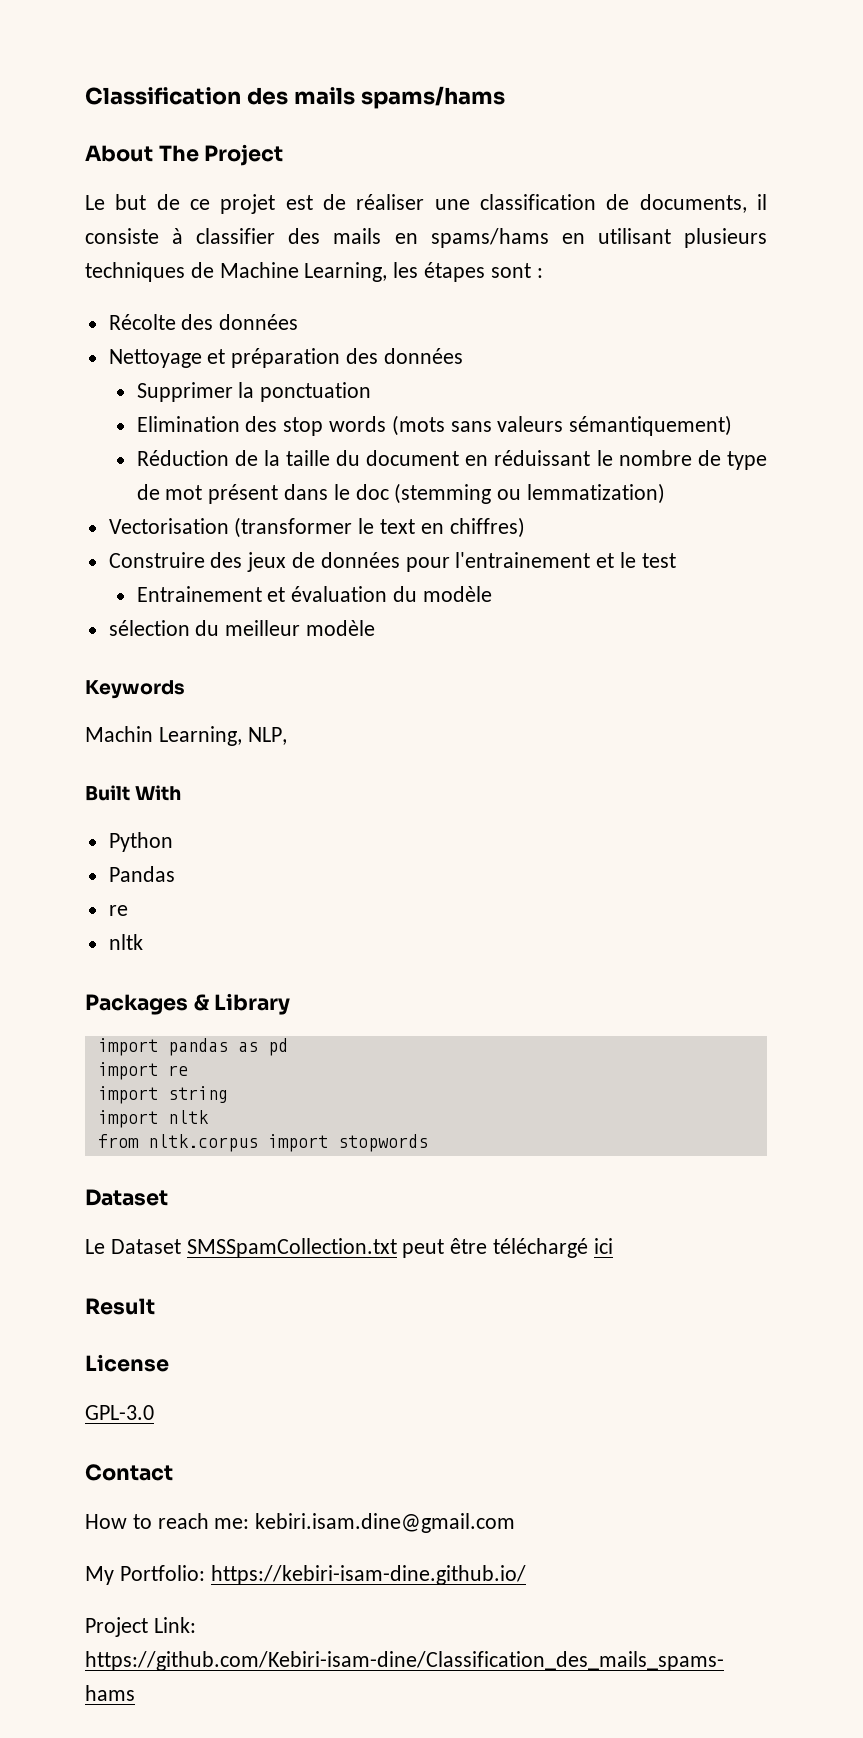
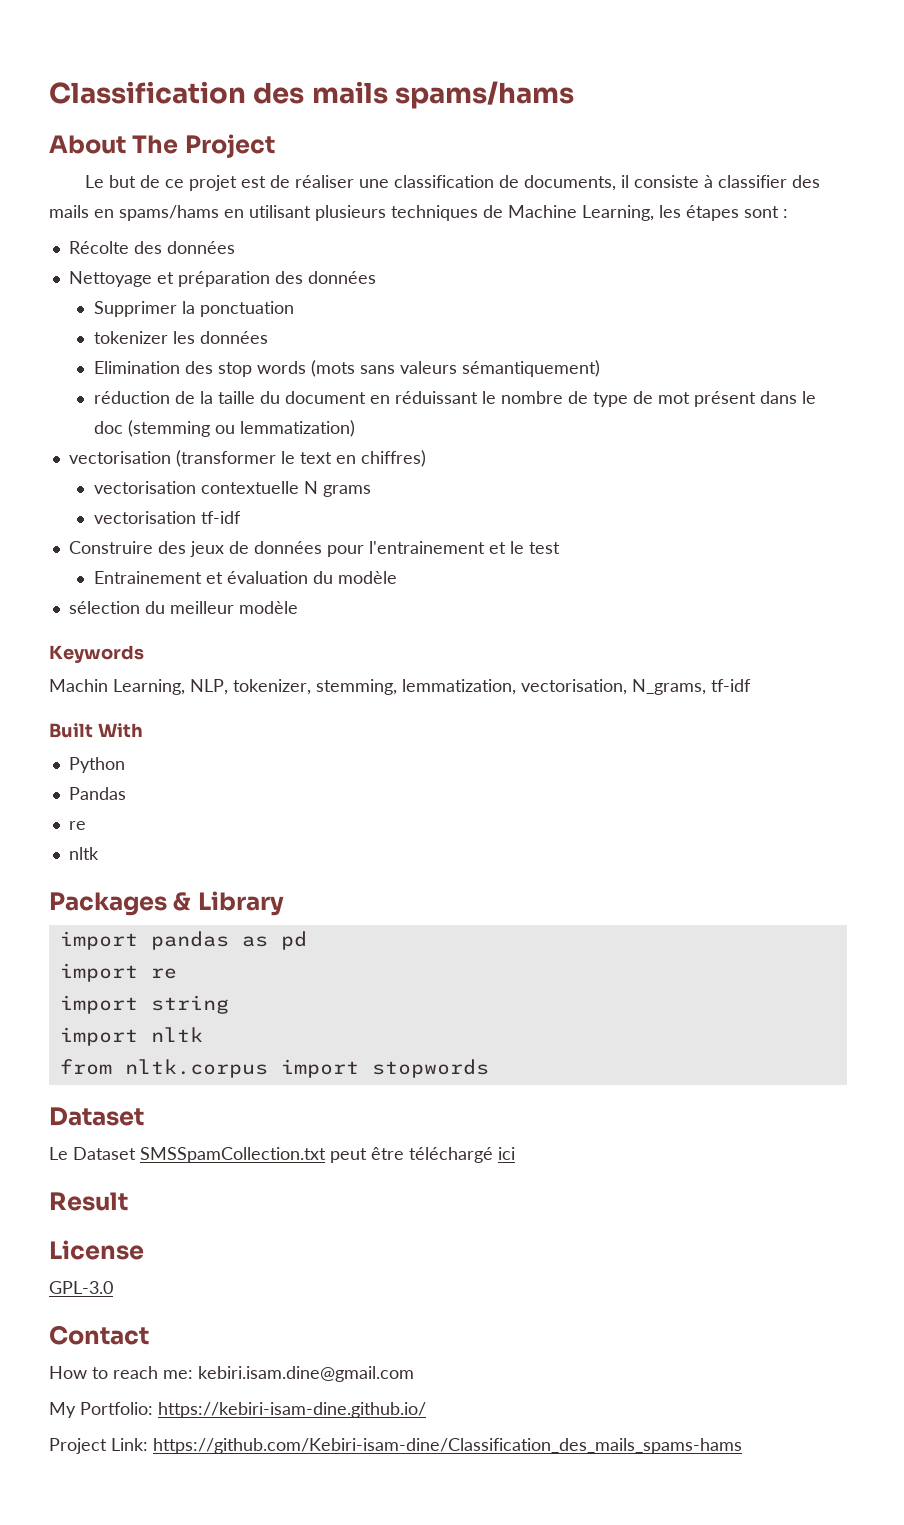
+ tokenizer les données
- Réduction de la taille du document en réduissant le nombre de type de mot présent dans le doc (stemming ou lemmatization)
+ réduction de la taille du document en réduissant le nombre de type de mot présent dans le doc (stemming ou lemmatization)
- Vectorisation (transformer le text en chiffres)
+ vectorisation (transformer le text en chiffres)
+ vectorisation contextuelle N grams
+ vectorisation tf-idf
- Machin Learning, NLP,
+ Machin Learning, NLP, tokenizer, stemming, lemmatization, vectorisation, N_grams, tf-idf

